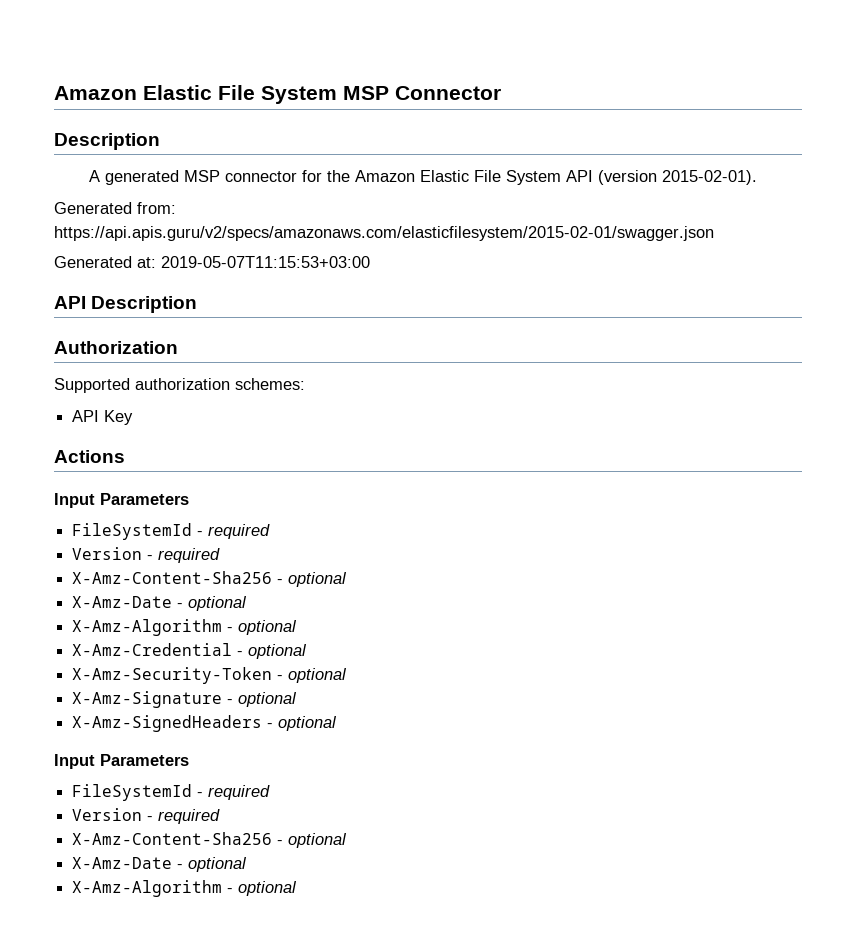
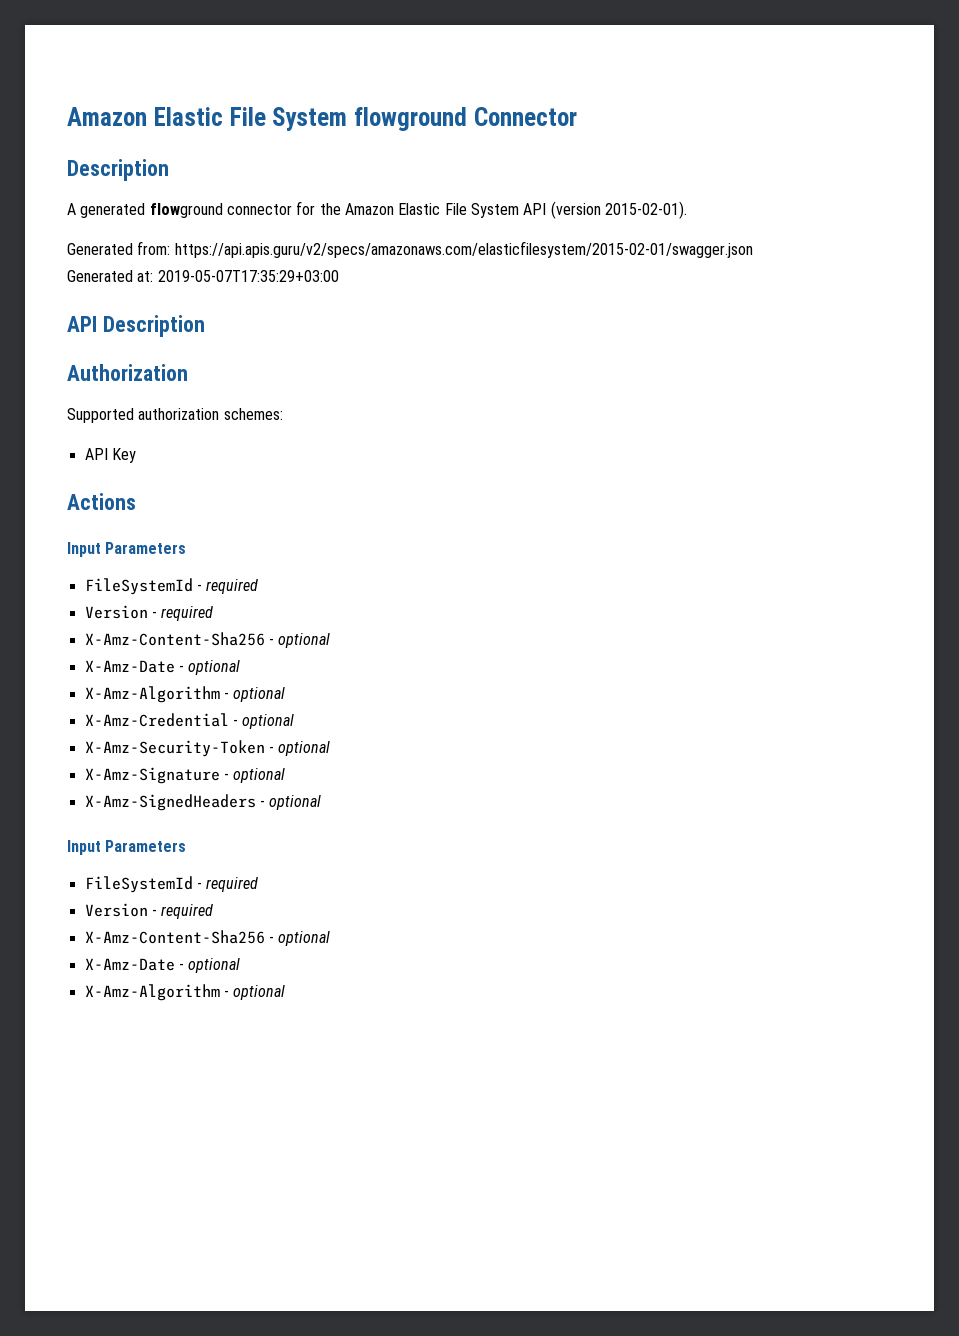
- Amazon Elastic File System MSP Connector
+ Amazon Elastic File System flowground Connector
- A generated MSP connector for the Amazon Elastic File System API (version 2015-02-01).
+ A generated flowground connector for the Amazon Elastic File System API (version 2015-02-01).
- Generated at: 2019-05-07T11:15:53+03:00
+ Generated at: 2019-05-07T17:35:29+03:00

